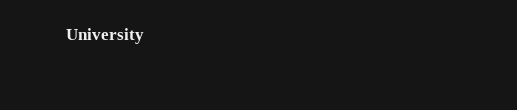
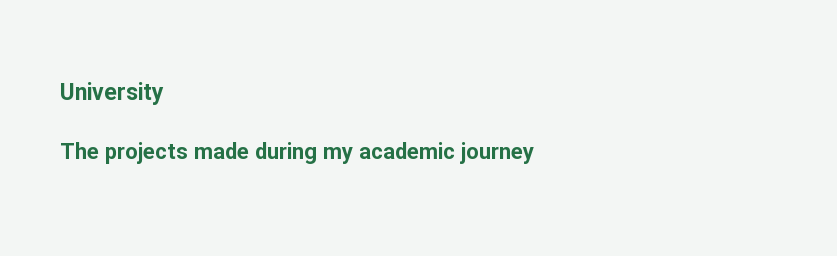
+ The projects made during my academic journey

